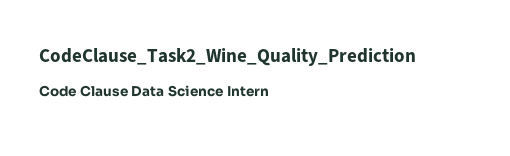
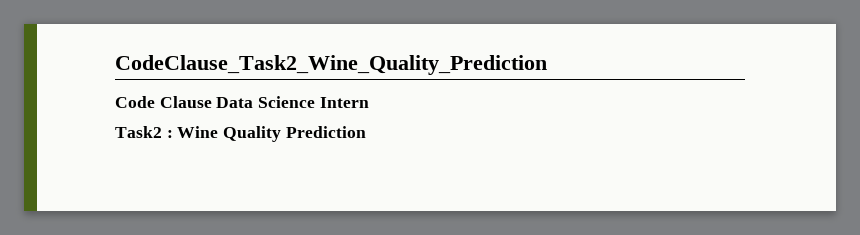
+ Task2 : Wine Quality Prediction

